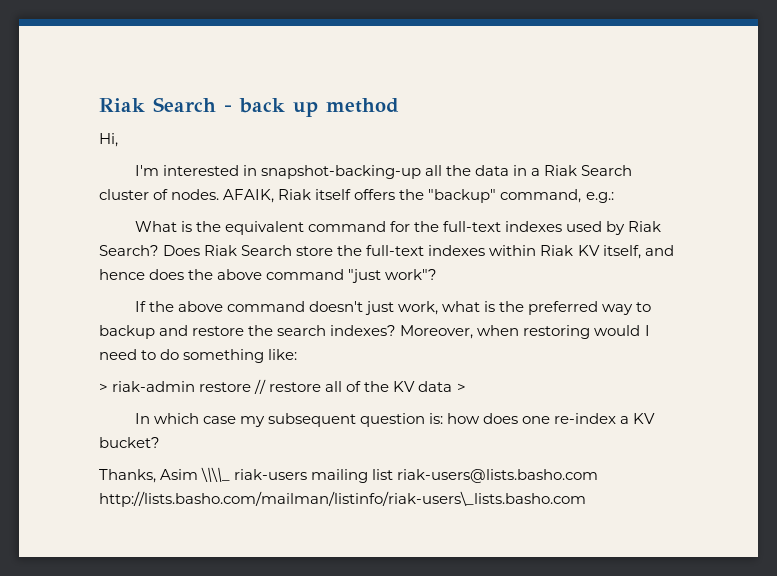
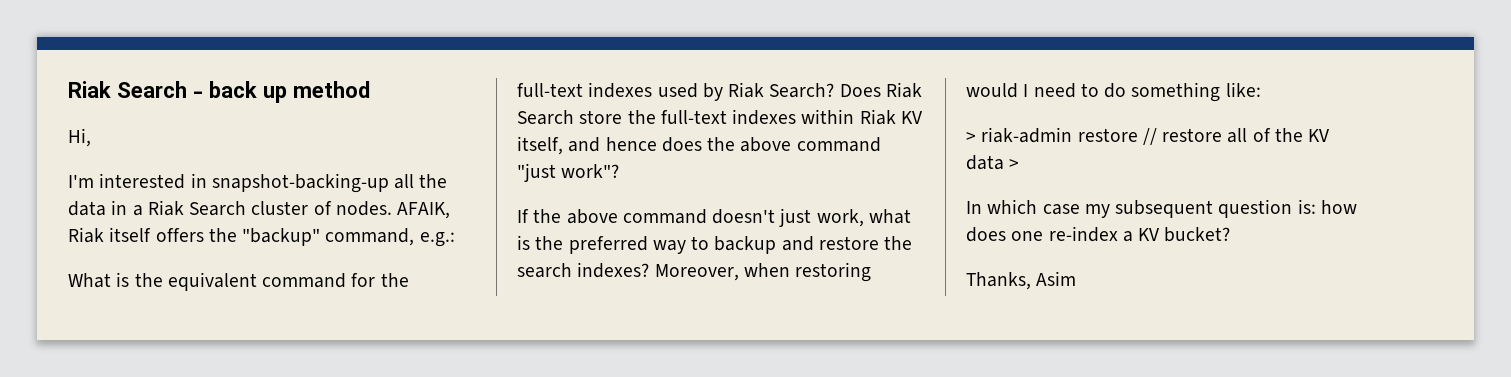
- Thanks, Asim \\\\_ riak-users mailing list riak-users@lists.basho.com http://lists.basho.com/mailman/listinfo/riak-users\_lists.basho.com
+ Thanks, Asim

